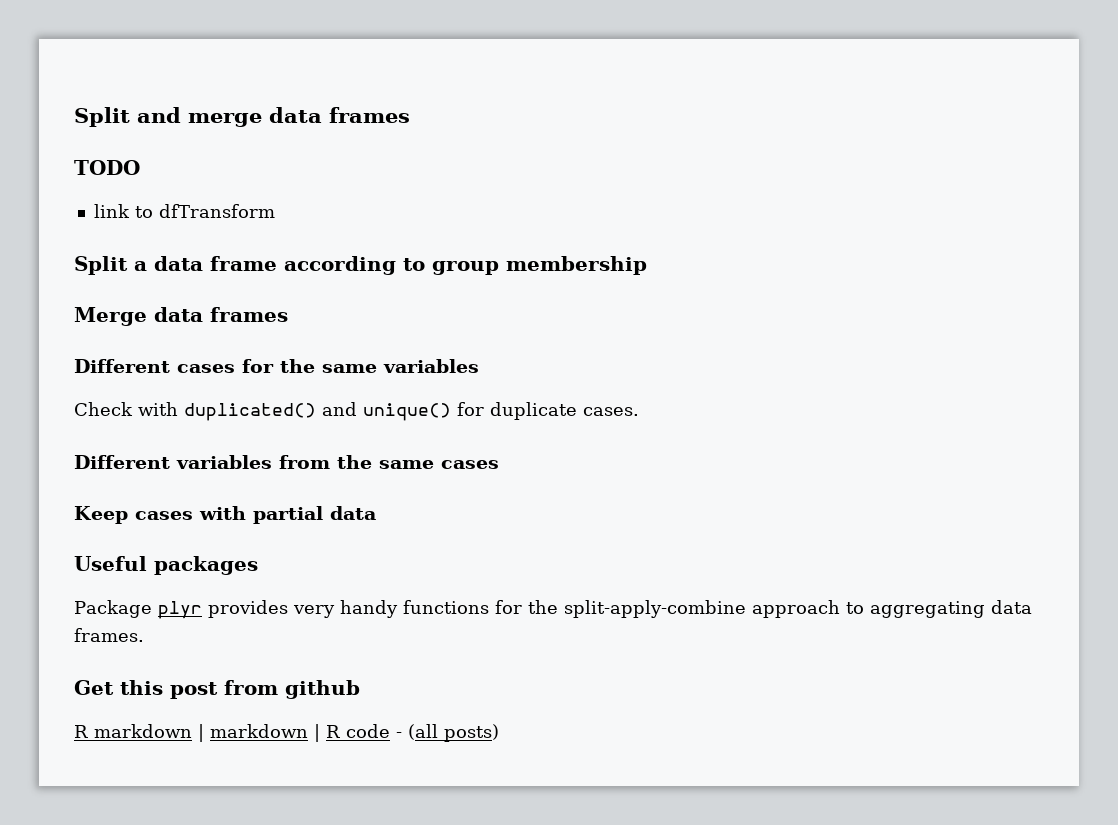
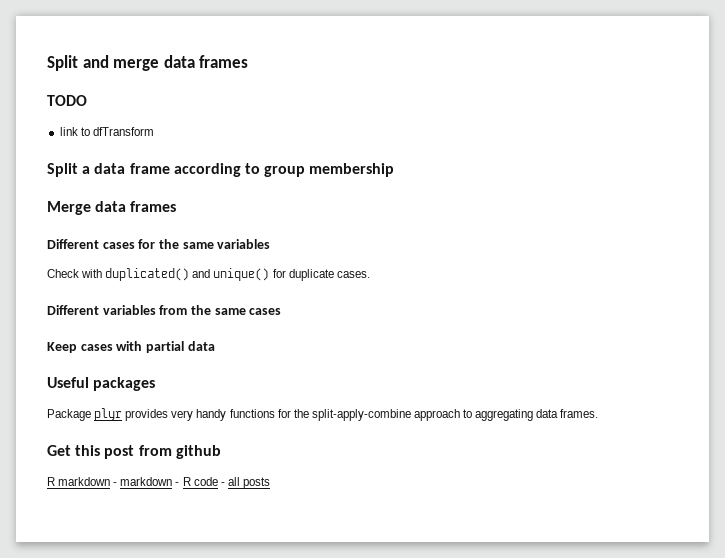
- R markdown | markdown | R code - (all posts)
+ R markdown - markdown - R code - all posts

